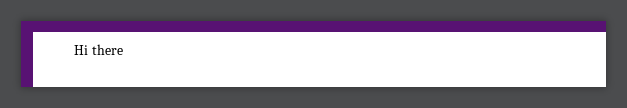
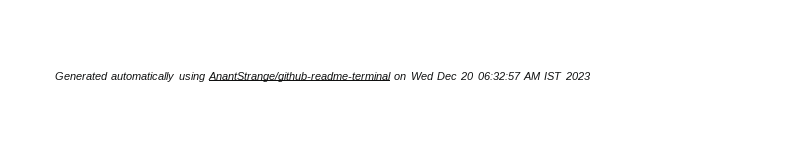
- Hi there
+ Generated automatically using AnantStrange/github-readme-terminal on Wed Dec 20 06:32:57 AM IST 2023

